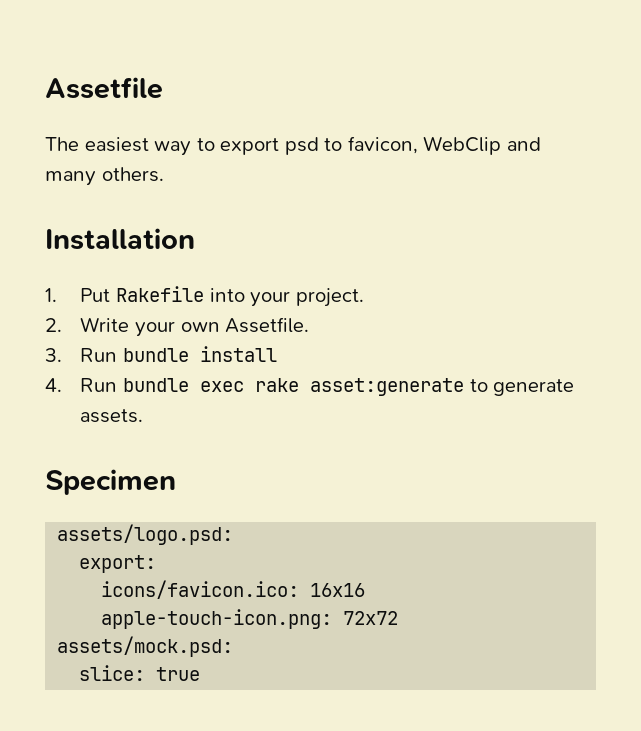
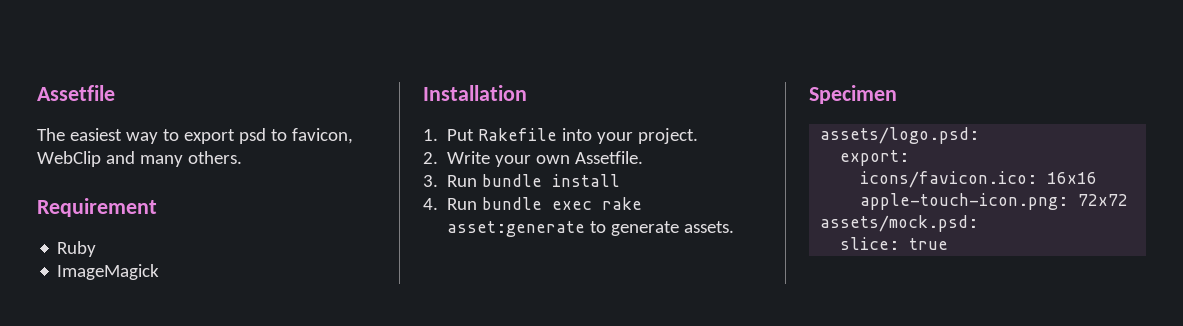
+ Requirement
+ Ruby
+ ImageMagick

